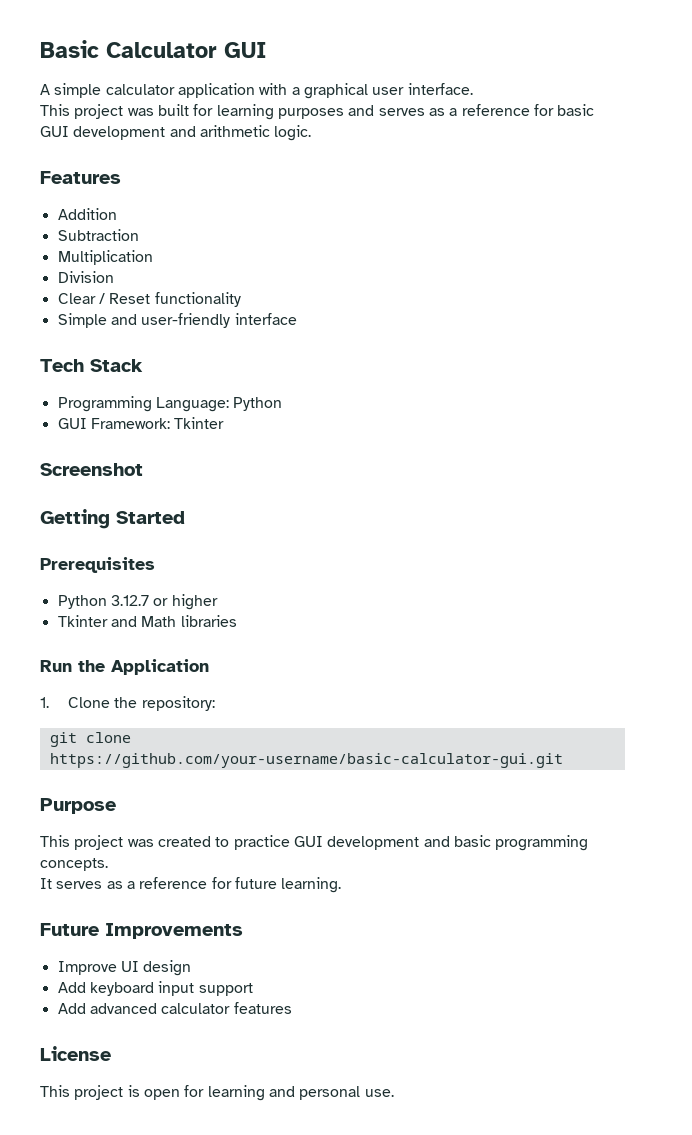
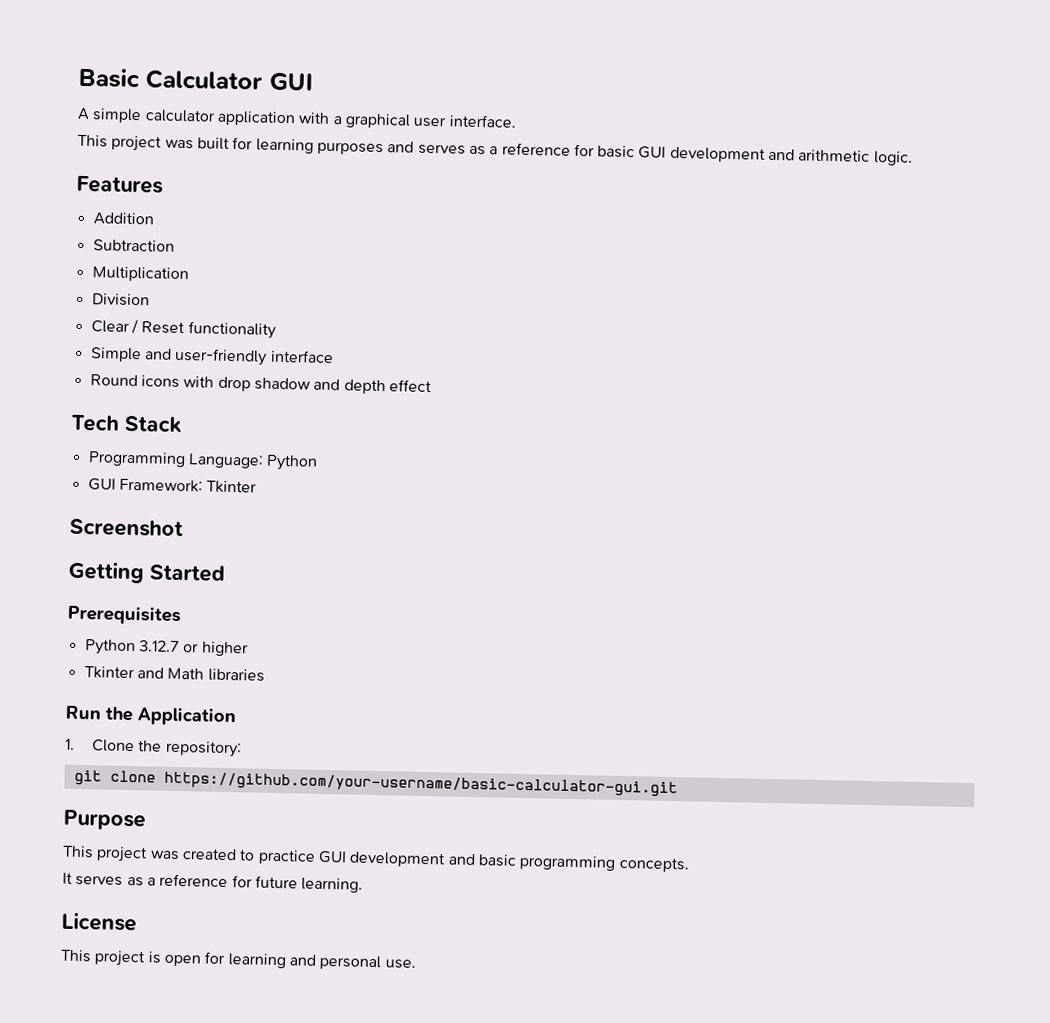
+ Round icons with drop shadow and depth effect
- Future Improvements
- Improve UI design
- Add keyboard input support
- Add advanced calculator features

